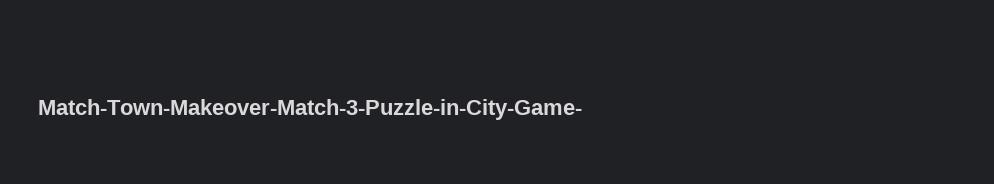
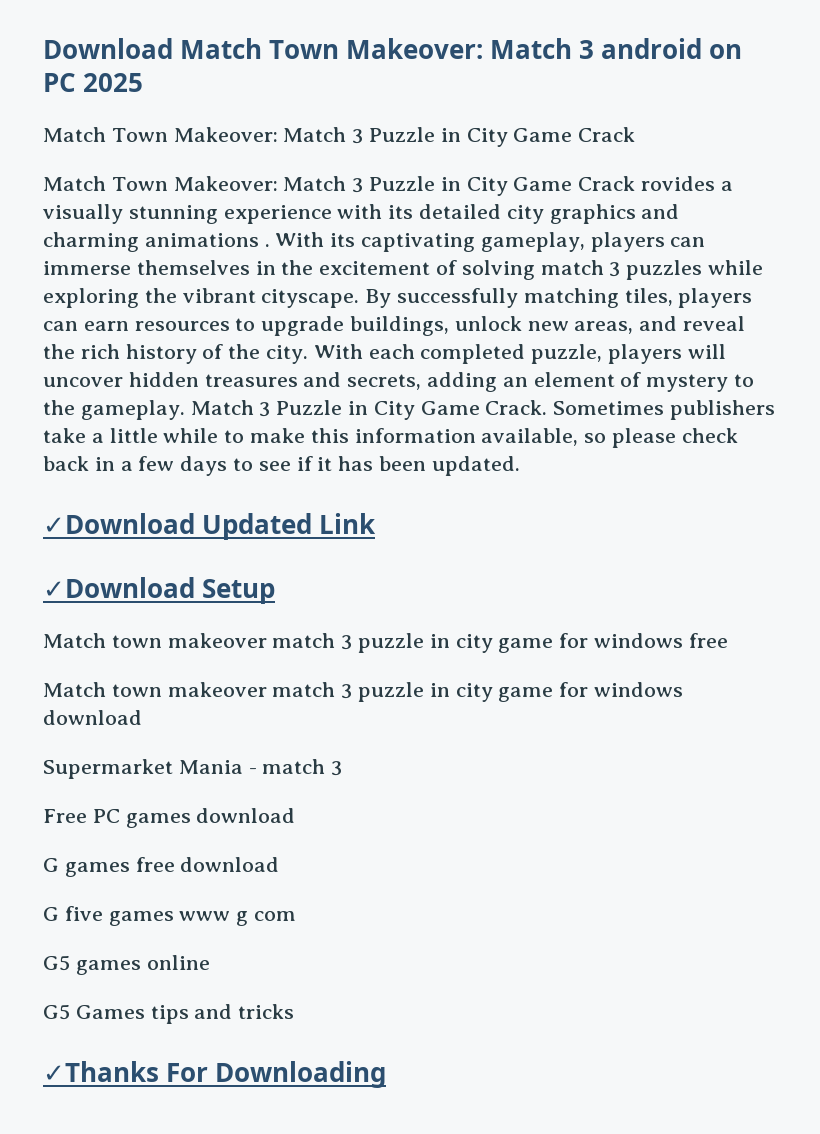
- Match-Town-Makeover-Match-3-Puzzle-in-City-Game-
+ Download Match Town Makeover: Match 3 android on PC 2025
+ Match Town Makeover: Match 3 Puzzle in City Game Crack
+ Match Town Makeover: Match 3 Puzzle in City Game Crack rovides a visually stunning experience with its detailed city graphics and charming animations . With its captivating gameplay, players can immerse themselves in the excitement of solving match 3 puzzles while exploring the vibrant cityscape. By successfully matching tiles, players can earn resources to upgrade buildings, unlock new areas, and reveal the rich history of the city. With each completed puzzle, players will uncover hidden treasures and secrets, adding an element of mystery to the gameplay. Match 3 Puzzle in City Game Crack. Sometimes publishers take a little while to make this information available, so please check back in a few days to see if it has been updated.
+ ✓Download Updated Link
+ ✓Download Setup
+ Match town makeover match 3 puzzle in city game for windows free
+ Match town makeover match 3 puzzle in city game for windows download
+ Supermarket Mania - match 3
+ Free PC games download
+ G games free download
+ G five games www g com
+ G5 games online
+ G5 Games tips and tricks
+ ✓Thanks For Downloading

